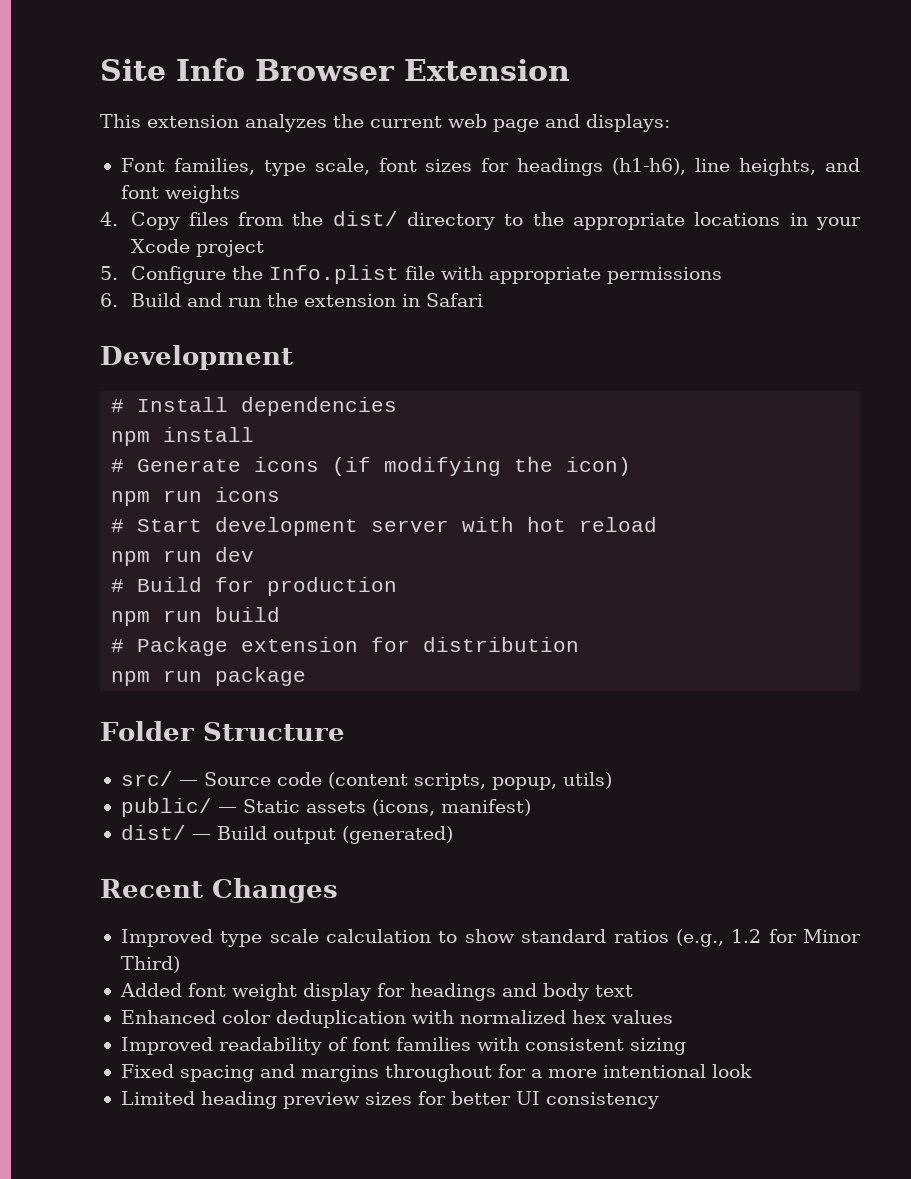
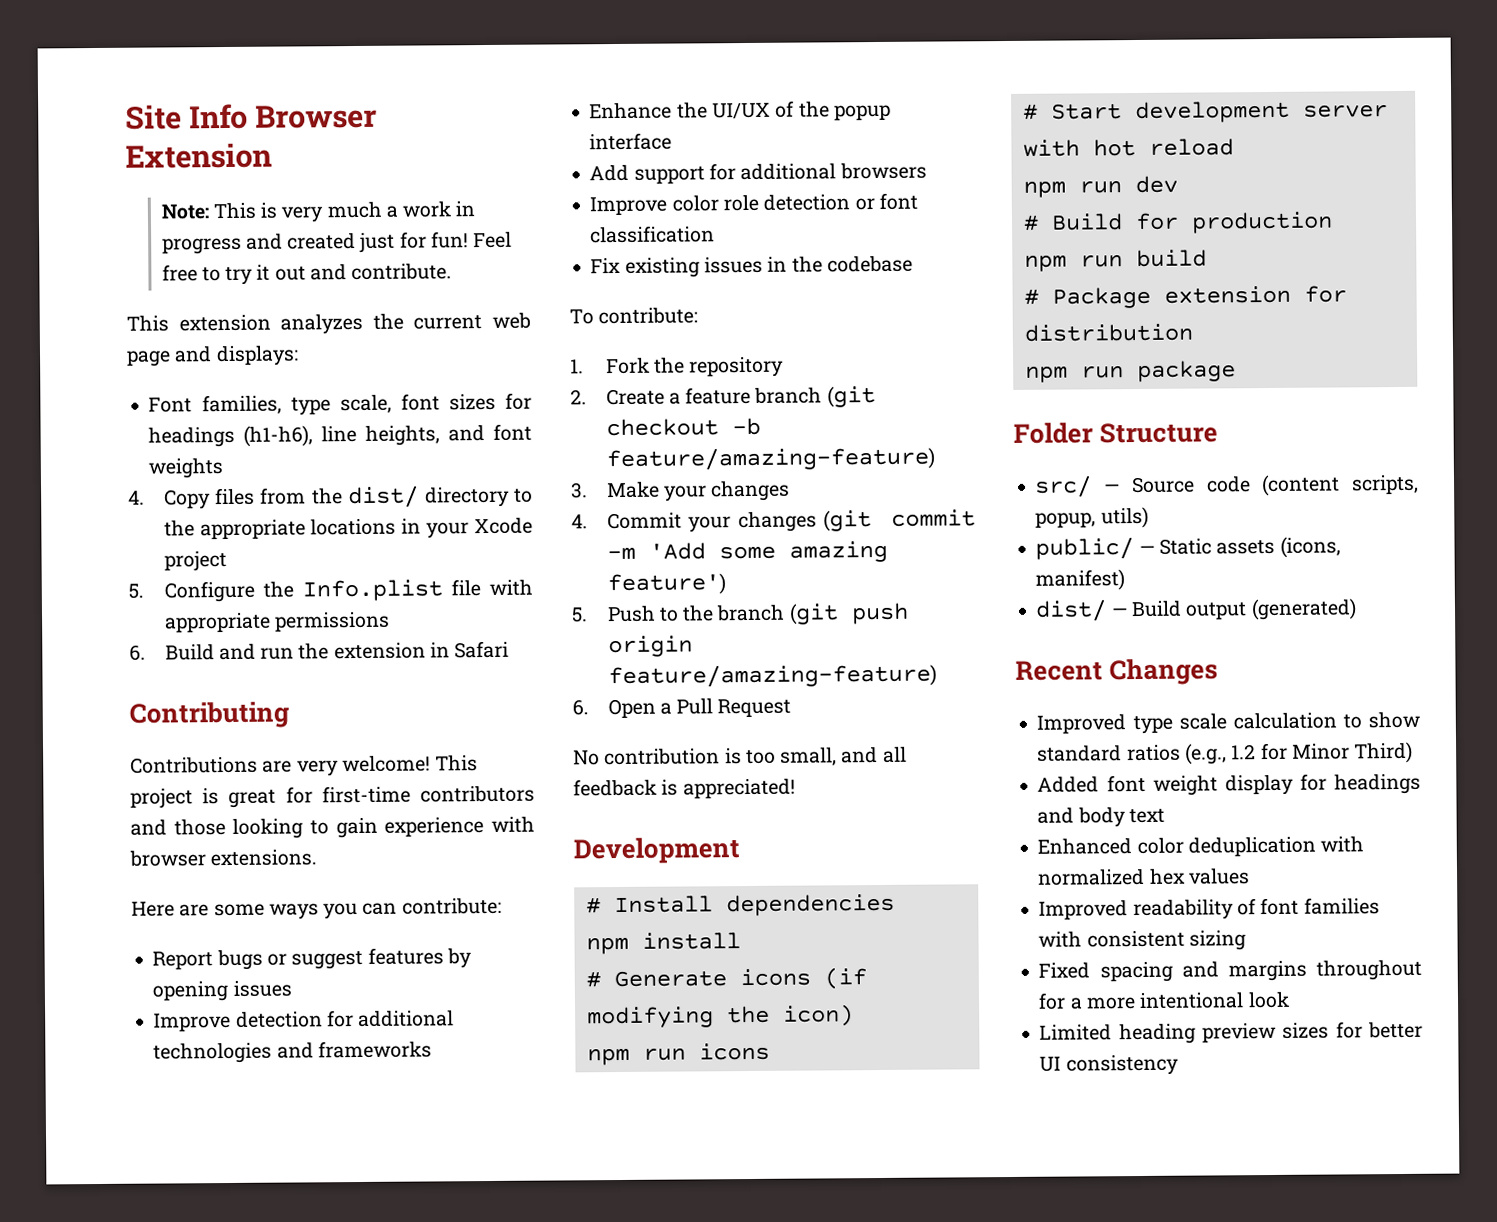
+ Note: This is very much a work in progress and created just for fun! Feel free to try it out and contribute.
+ Contributing
+ Contributions are very welcome! This project is great for first-time contributors and those looking to gain experience with browser extensions.
+ Here are some ways you can contribute:
+ Report bugs or suggest features by opening issues
+ Improve detection for additional technologies and frameworks
+ Enhance the UI/UX of the popup interface
+ Add support for additional browsers
+ Improve color role detection or font classification
+ Fix existing issues in the codebase
+ To contribute:
+ 1. Fork the repository
+ 2. Create a feature branch (git checkout -b feature/amazing-feature)
+ 3. Make your changes
+ 4. Commit your changes (git commit -m 'Add some amazing feature')
+ 5. Push to the branch (git push origin feature/amazing-feature)
+ 6. Open a Pull Request
+ No contribution is too small, and all feedback is appreciated!

